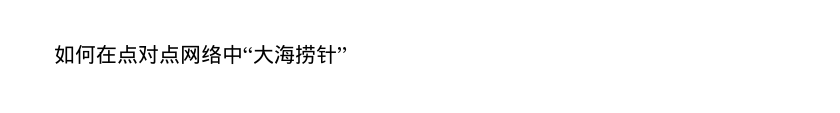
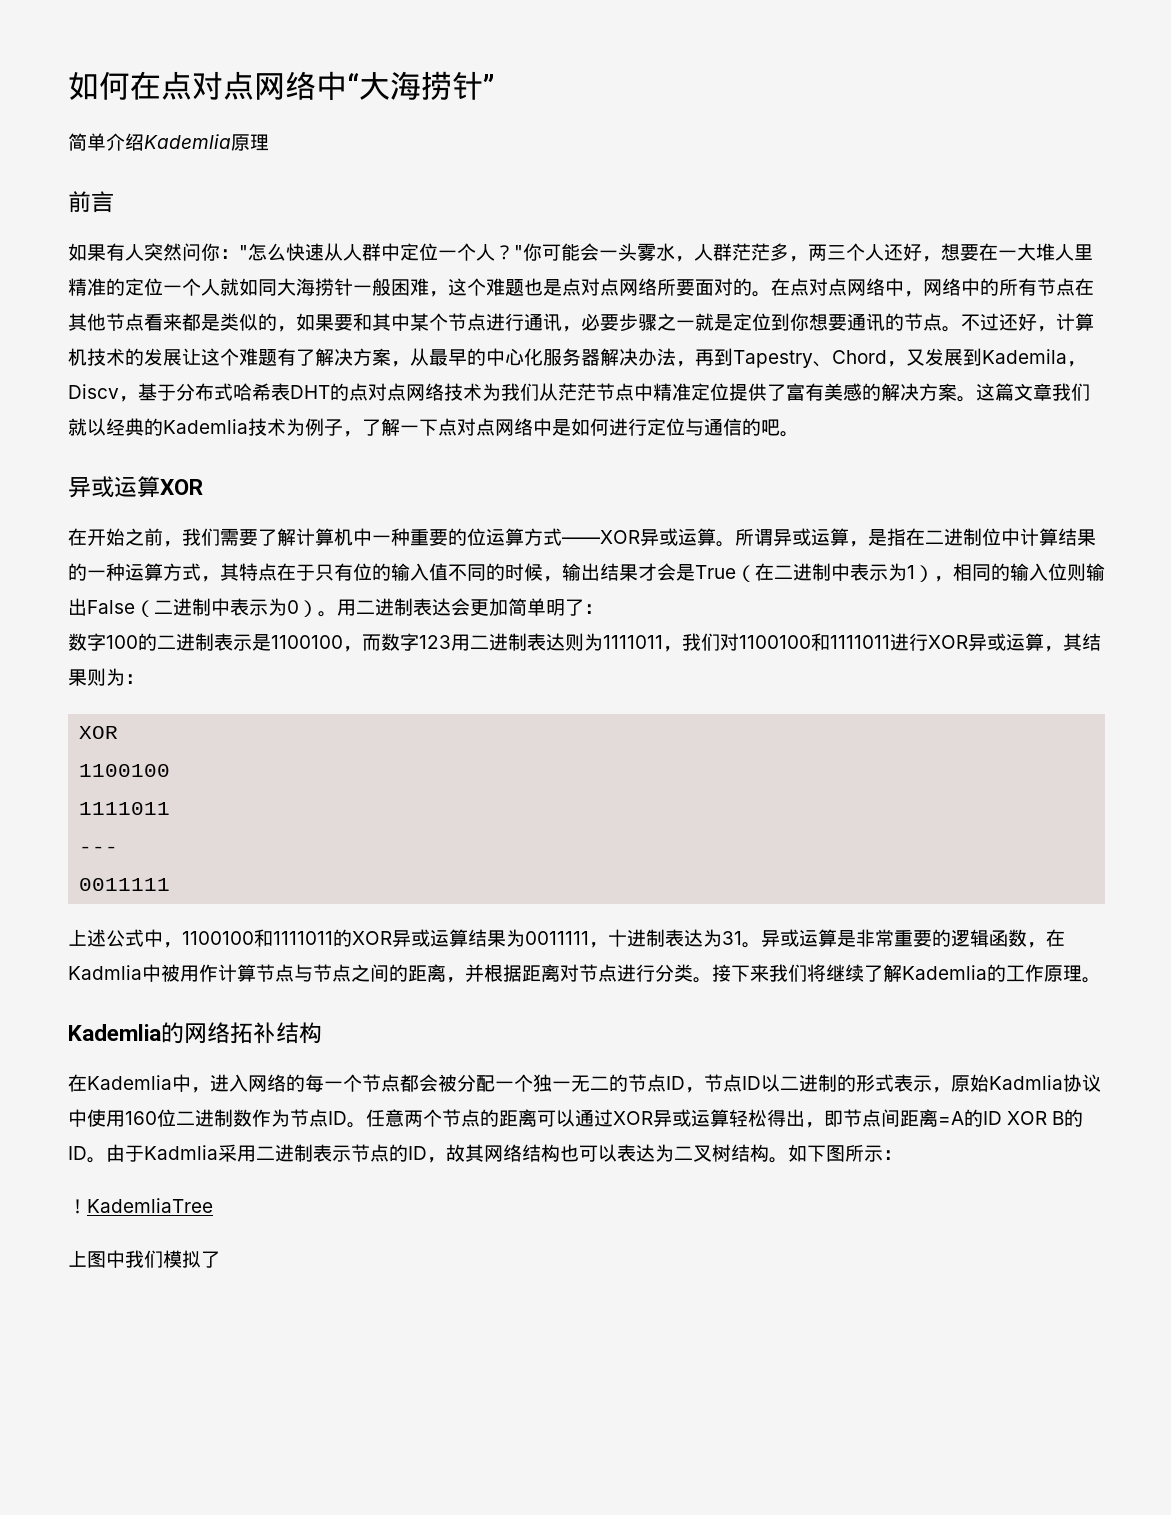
+ 简单介绍Kademlia原理
+ 前言
+ 如果有人突然问你："怎么快速从人群中定位一个人？"你可能会一头雾水，人群茫茫多，两三个人还好，想要在一大堆人里精准的定位一个人就如同大海捞针一般困难，这个难题也是点对点网络所要面对的。在点对点网络中，网络中的所有节点在其他节点看来都是类似的，如果要和其中某个节点进行通讯，必要步骤之一就是定位到你想要通讯的节点。不过还好，计算机技术的发展让这个难题有了解决方案，从最早的中心化服务器解决办法，再到Tapestry、Chord，又发展到Kademila，Discv，基于分布式哈希表DHT的点对点网络技术为我们从茫茫节点中精准定位提供了富有美感的解决方案。这篇文章我们就以经典的Kademlia技术为例子，了解一下点对点网络中是如何进行定位与通信的吧。
+ 异或运算XOR
+ 在开始之前，我们需要了解计算机中一种重要的位运算方式——XOR异或运算。所谓异或运算，是指在二进制位中计算结果的一种运算方式，其特点在于只有位的输入值不同的时候，输出结果才会是True（在二进制中表示为1），相同的输入位则输出False（二进制中表示为0）。用二进制表达会更加简单明了：
+ 数字100的二进制表示是1100100，而数字123用二进制表达则为1111011，我们对1100100和1111011进行XOR异或运算，其结果则为：
+ XOR
+ 1100100
+ 1111011
+ ---
+ 0011111
+ 上述公式中，1100100和1111011的XOR异或运算结果为0011111，十进制表达为31。异或运算是非常重要的逻辑函数，在Kadmlia中被用作计算节点与节点之间的距离，并根据距离对节点进行分类。接下来我们将继续了解Kademlia的工作原理。
+ Kademlia的网络拓补结构
+ 在Kademlia中，进入网络的每一个节点都会被分配一个独一无二的节点ID，节点ID以二进制的形式表示，原始Kadmlia协议中使用160位二进制数作为节点ID。任意两个节点的距离可以通过XOR异或运算轻松得出，即节点间距离=A的ID XOR B的ID。由于Kadmlia采用二进制表示节点的ID，故其网络结构也可以表达为二叉树结构。如下图所示：
+ ！KademliaTree
+ 上图中我们模拟了

